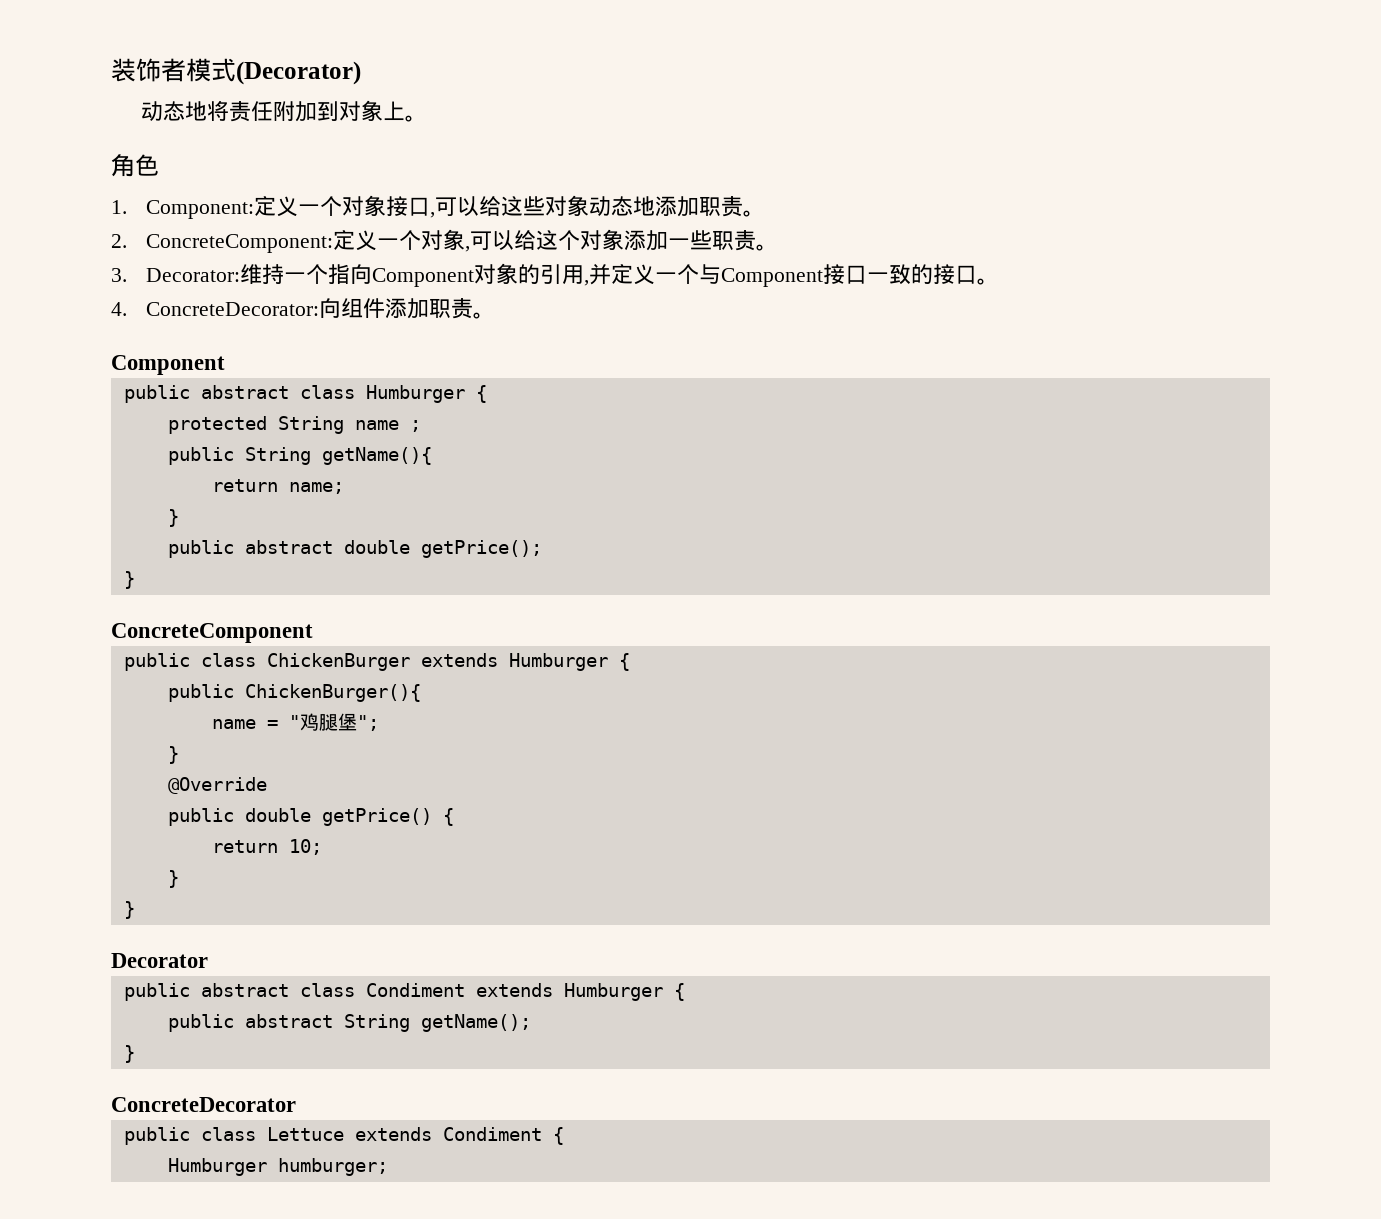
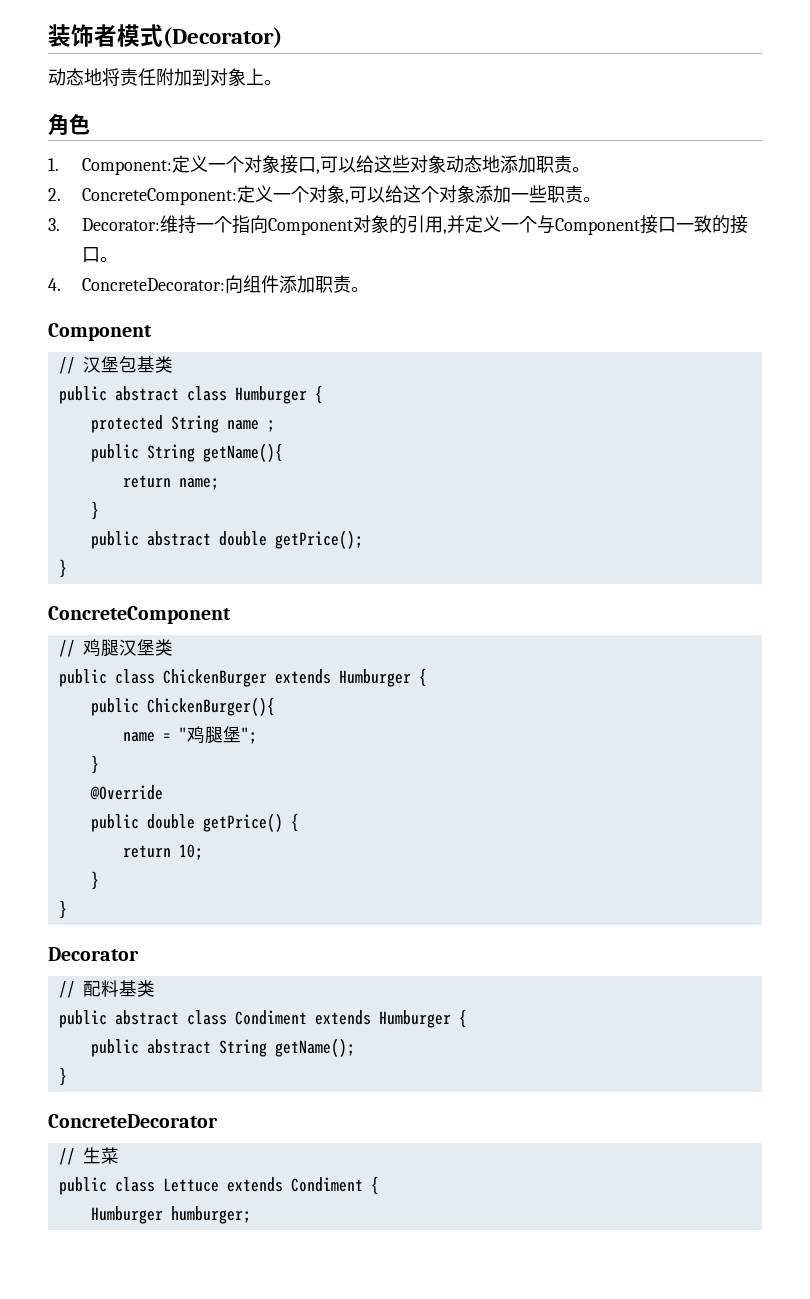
+ // 汉堡包基类
+ // 鸡腿汉堡类
+ // 配料基类
+ // 生菜

